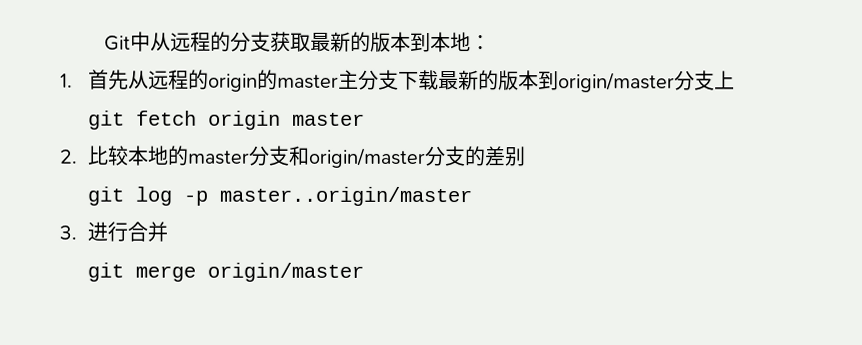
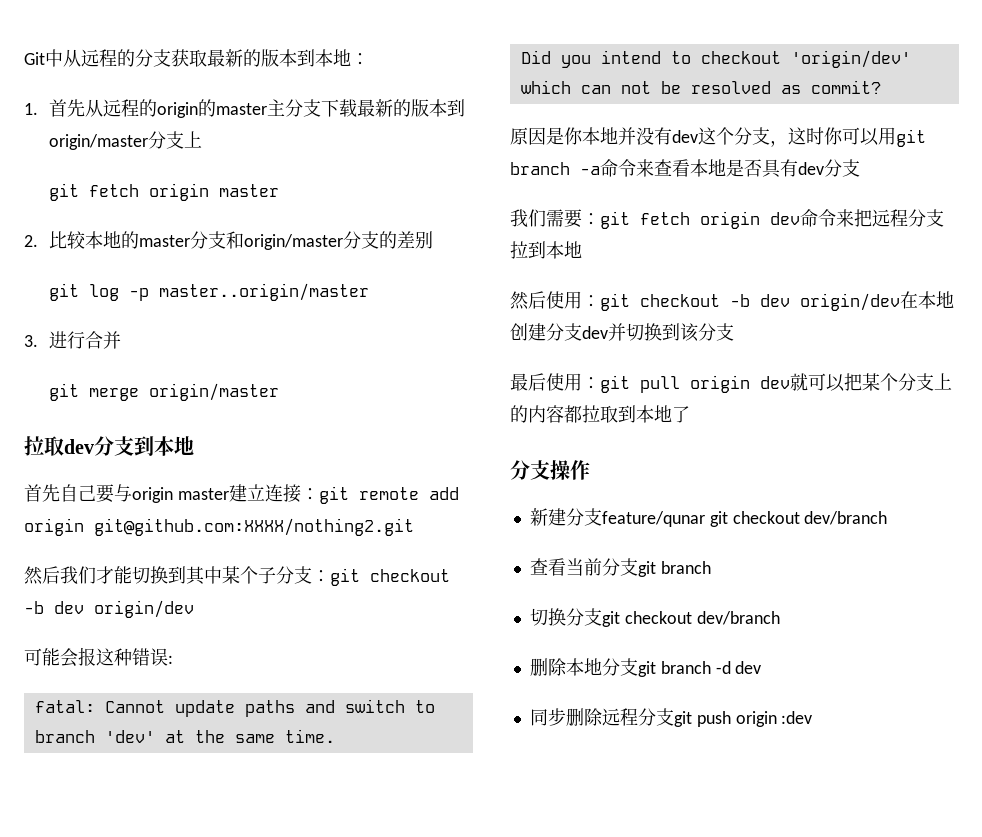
+ 拉取dev分支到本地
+ 首先自己要与origin master建立连接：git remote add origin git@github.com:XXXX/nothing2.git
+ 然后我们才能切换到其中某个子分支：git checkout -b dev origin/dev
+ 可能会报这种错误:
+ fatal: Cannot update paths and switch to branch 'dev' at the same time.
+ Did you intend to checkout 'origin/dev' which can not be resolved as commit?
+ 原因是你本地并没有dev这个分支，这时你可以用git branch -a命令来查看本地是否具有dev分支
+ 我们需要：git fetch origin dev命令来把远程分支拉到本地
+ 然后使用：git checkout -b dev origin/dev在本地创建分支dev并切换到该分支
+ 最后使用：git pull origin dev就可以把某个分支上的内容都拉取到本地了
+ 分支操作
+ 新建分支feature/qunar git checkout dev/branch
+ 查看当前分支git branch
+ 切换分支git checkout dev/branch
+ 删除本地分支git branch -d dev
+ 同步删除远程分支git push origin :dev

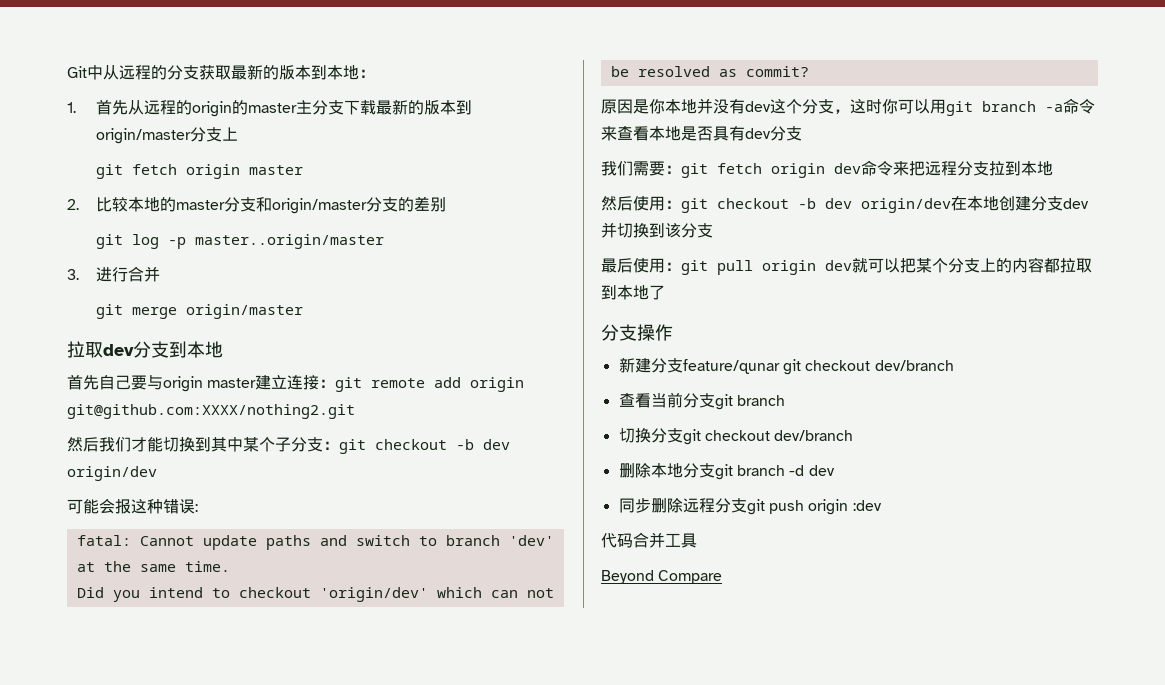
+ 代码合并工具
+ Beyond Compare

